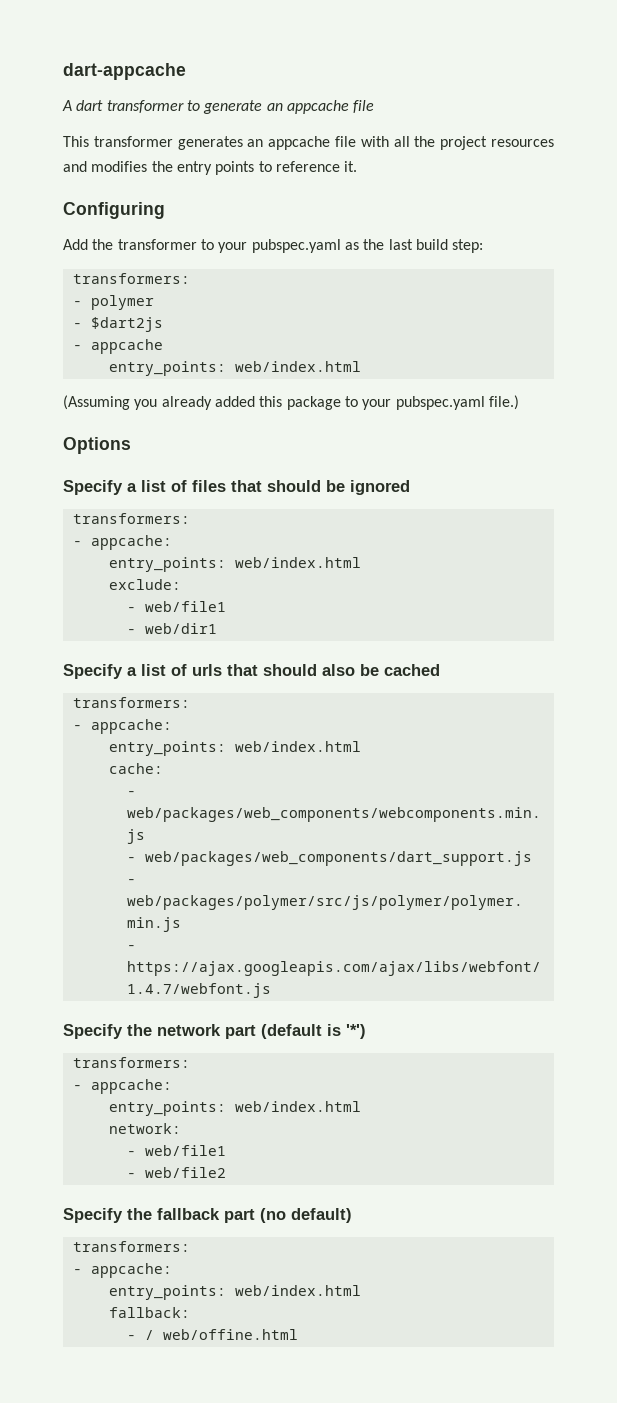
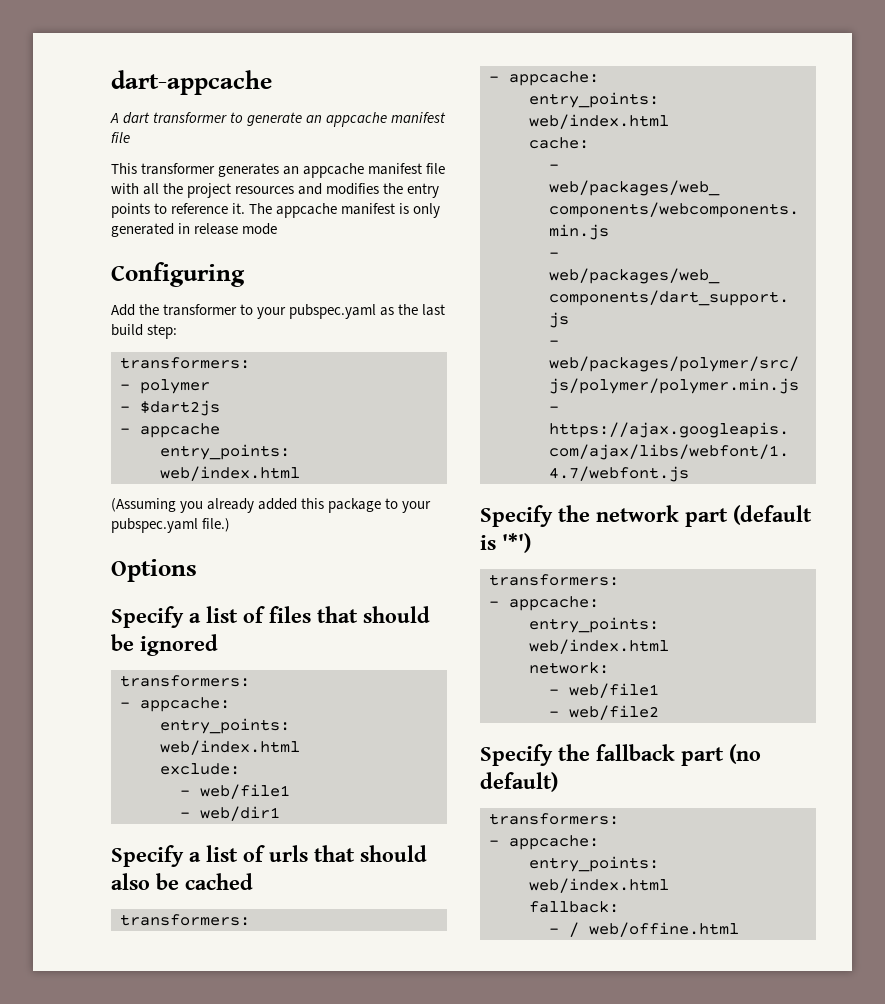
- A dart transformer to generate an appcache file
+ A dart transformer to generate an appcache manifest file
- This transformer generates an appcache file with all the project resources and modifies the entry points to reference it.
+ This transformer generates an appcache manifest file with all the project resources and modifies the entry points to reference it. The appcache manifest is only generated in release mode

